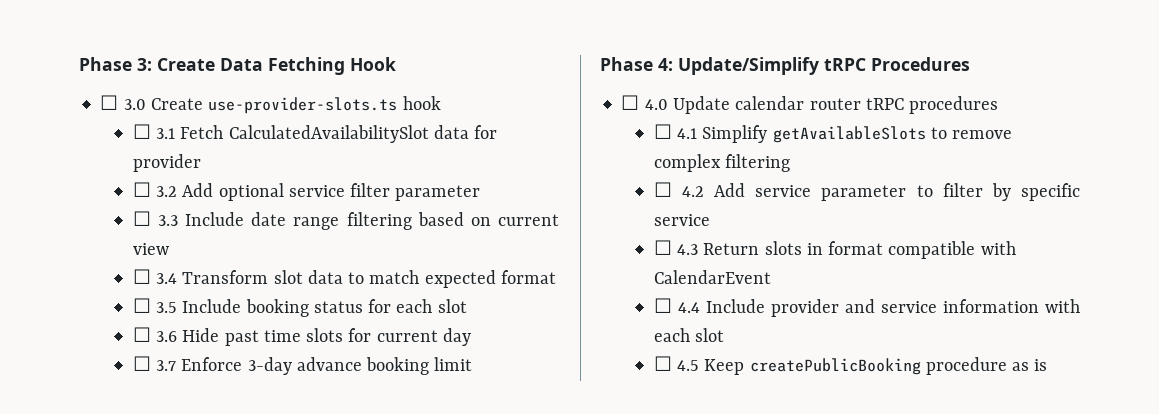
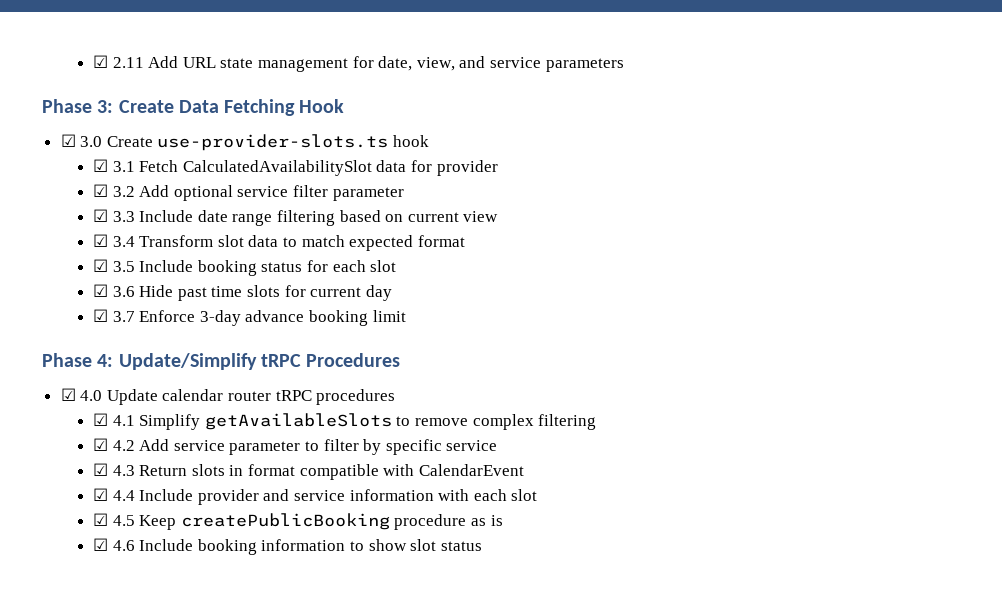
+ ☑ 2.11 Add URL state management for date, view, and service parameters
- ☐ 3.0 Create use-provider-slots.ts hook
+ ☑ 3.0 Create use-provider-slots.ts hook
- ☐ 3.1 Fetch CalculatedAvailabilitySlot data for provider
+ ☑ 3.1 Fetch CalculatedAvailabilitySlot data for provider
- ☐ 3.2 Add optional service filter parameter
+ ☑ 3.2 Add optional service filter parameter
- ☐ 3.3 Include date range filtering based on current view
+ ☑ 3.3 Include date range filtering based on current view
- ☐ 3.4 Transform slot data to match expected format
+ ☑ 3.4 Transform slot data to match expected format
- ☐ 3.5 Include booking status for each slot
+ ☑ 3.5 Include booking status for each slot
- ☐ 3.6 Hide past time slots for current day
+ ☑ 3.6 Hide past time slots for current day
- ☐ 3.7 Enforce 3-day advance booking limit
+ ☑ 3.7 Enforce 3-day advance booking limit
- ☐ 4.0 Update calendar router tRPC procedures
+ ☑ 4.0 Update calendar router tRPC procedures
- ☐ 4.1 Simplify getAvailableSlots to remove complex filtering
+ ☑ 4.1 Simplify getAvailableSlots to remove complex filtering
- ☐ 4.2 Add service parameter to filter by specific service
+ ☑ 4.2 Add service parameter to filter by specific service
- ☐ 4.3 Return slots in format compatible with CalendarEvent
+ ☑ 4.3 Return slots in format compatible with CalendarEvent
- ☐ 4.4 Include provider and service information with each slot
+ ☑ 4.4 Include provider and service information with each slot
- ☐ 4.5 Keep createPublicBooking procedure as is
+ ☑ 4.5 Keep createPublicBooking procedure as is
+ ☑ 4.6 Include booking information to show slot status

